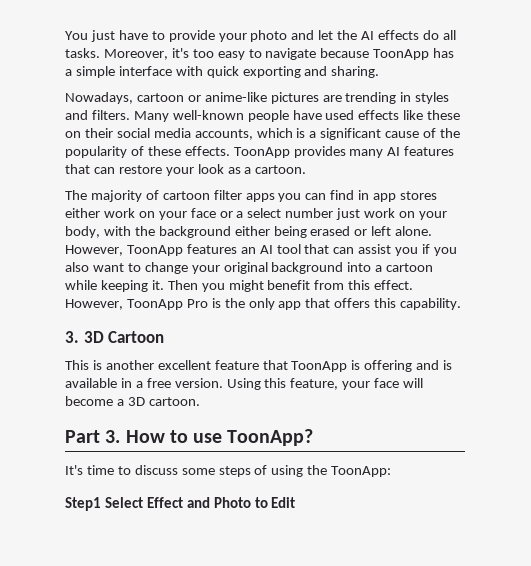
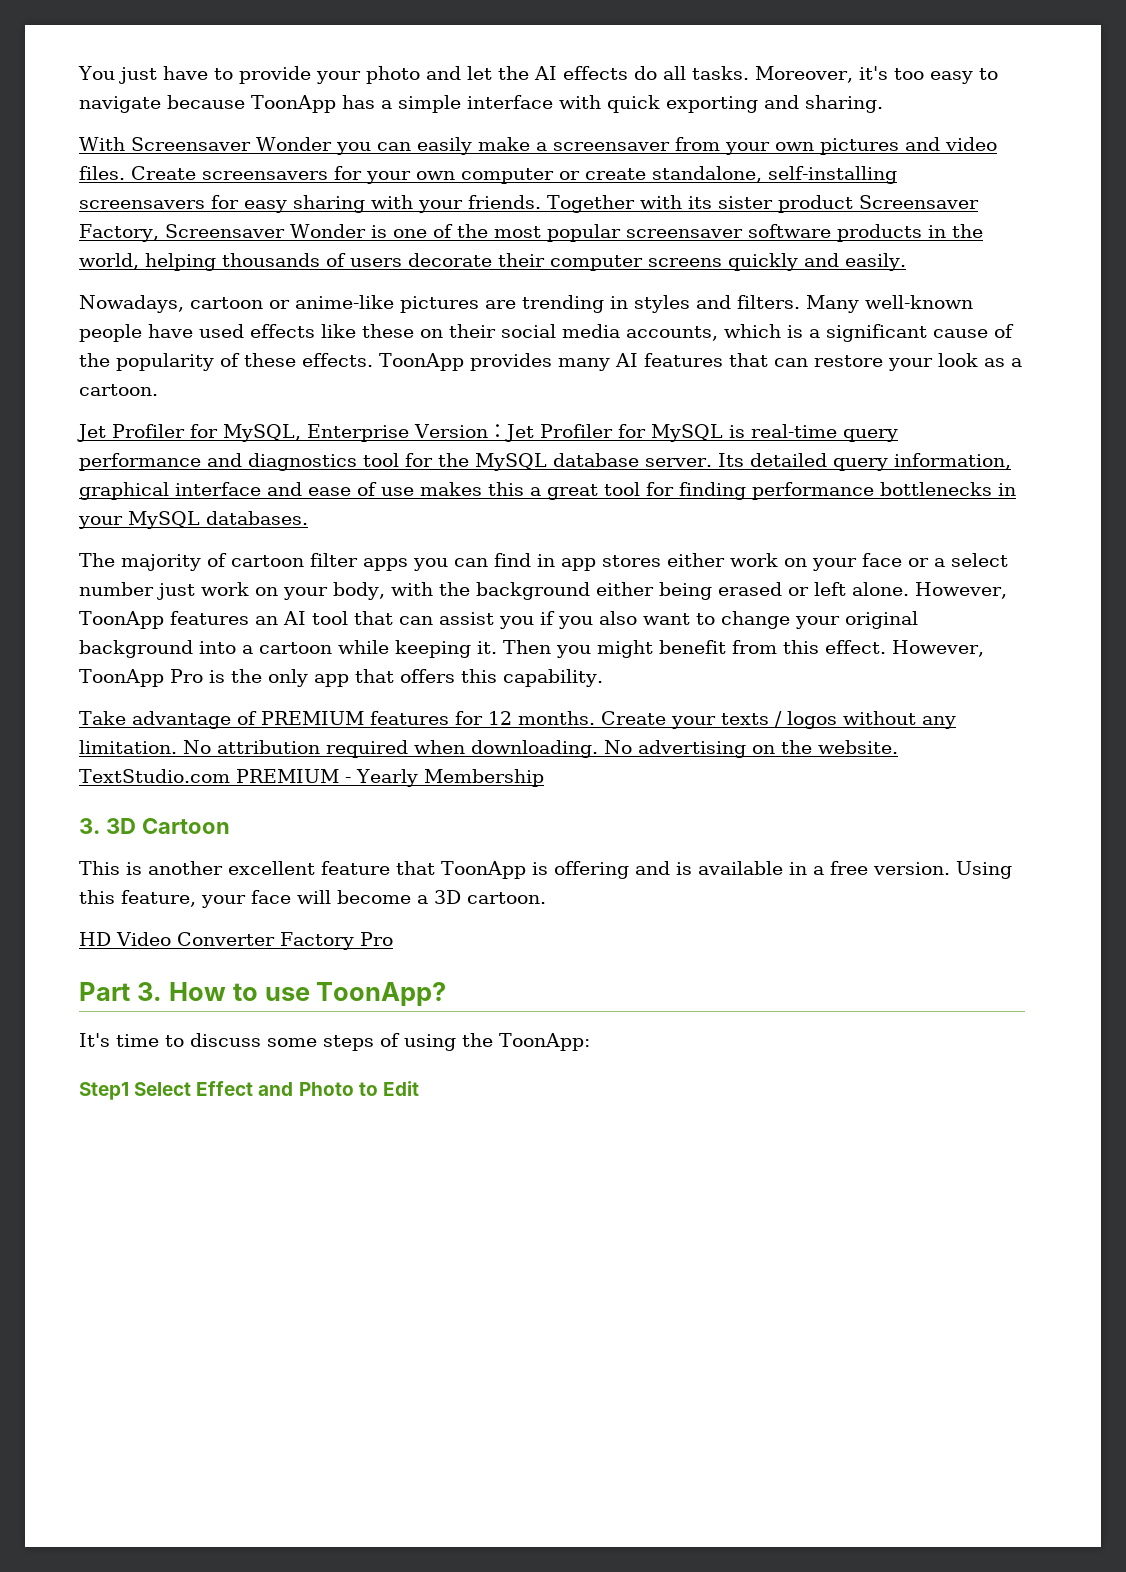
+ With Screensaver Wonder you can easily make a screensaver from your own pictures and video files. Create screensavers for your own computer or create standalone, self-installing screensavers for easy sharing with your friends. Together with its sister product Screensaver Factory, Screensaver Wonder is one of the most popular screensaver software products in the world, helping thousands of users decorate their computer screens quickly and easily.
+ Jet Profiler for MySQL, Enterprise Version：Jet Profiler for MySQL is real-time query performance and diagnostics tool for the MySQL database server. Its detailed query information, graphical interface and ease of use makes this a great tool for finding performance bottlenecks in your MySQL databases.
+ Take advantage of PREMIUM features for 12 months. Create your texts / logos without any limitation. No attribution required when downloading. No advertising on the website. TextStudio.com PREMIUM - Yearly Membership
+ HD Video Converter Factory Pro

